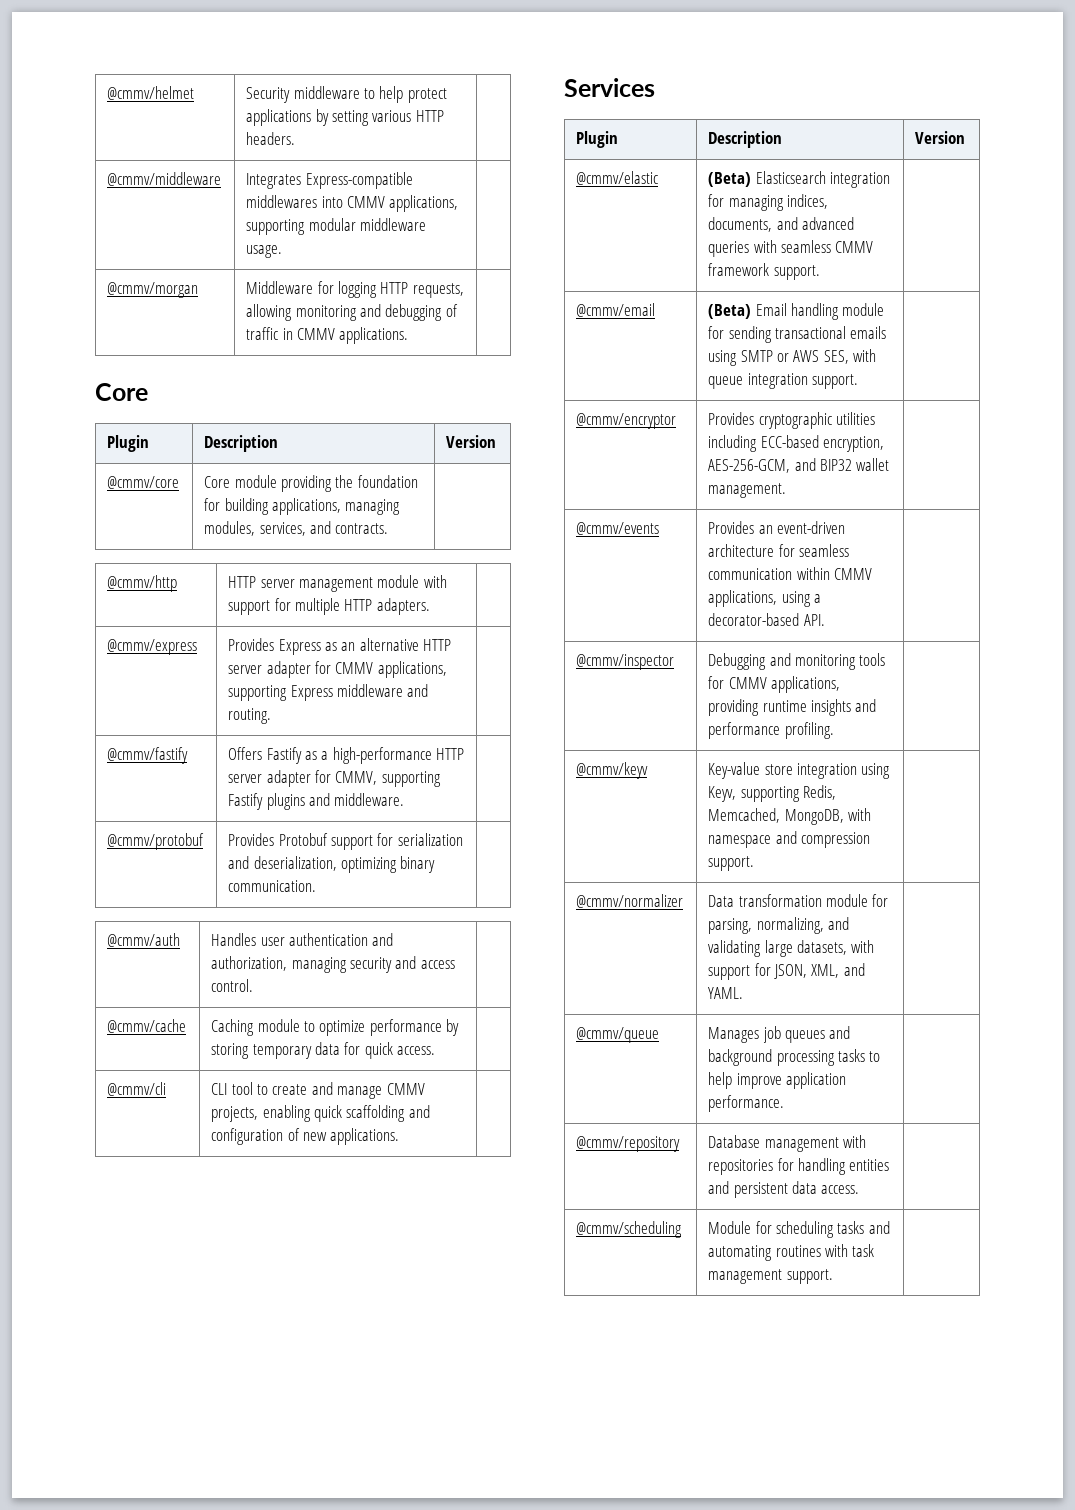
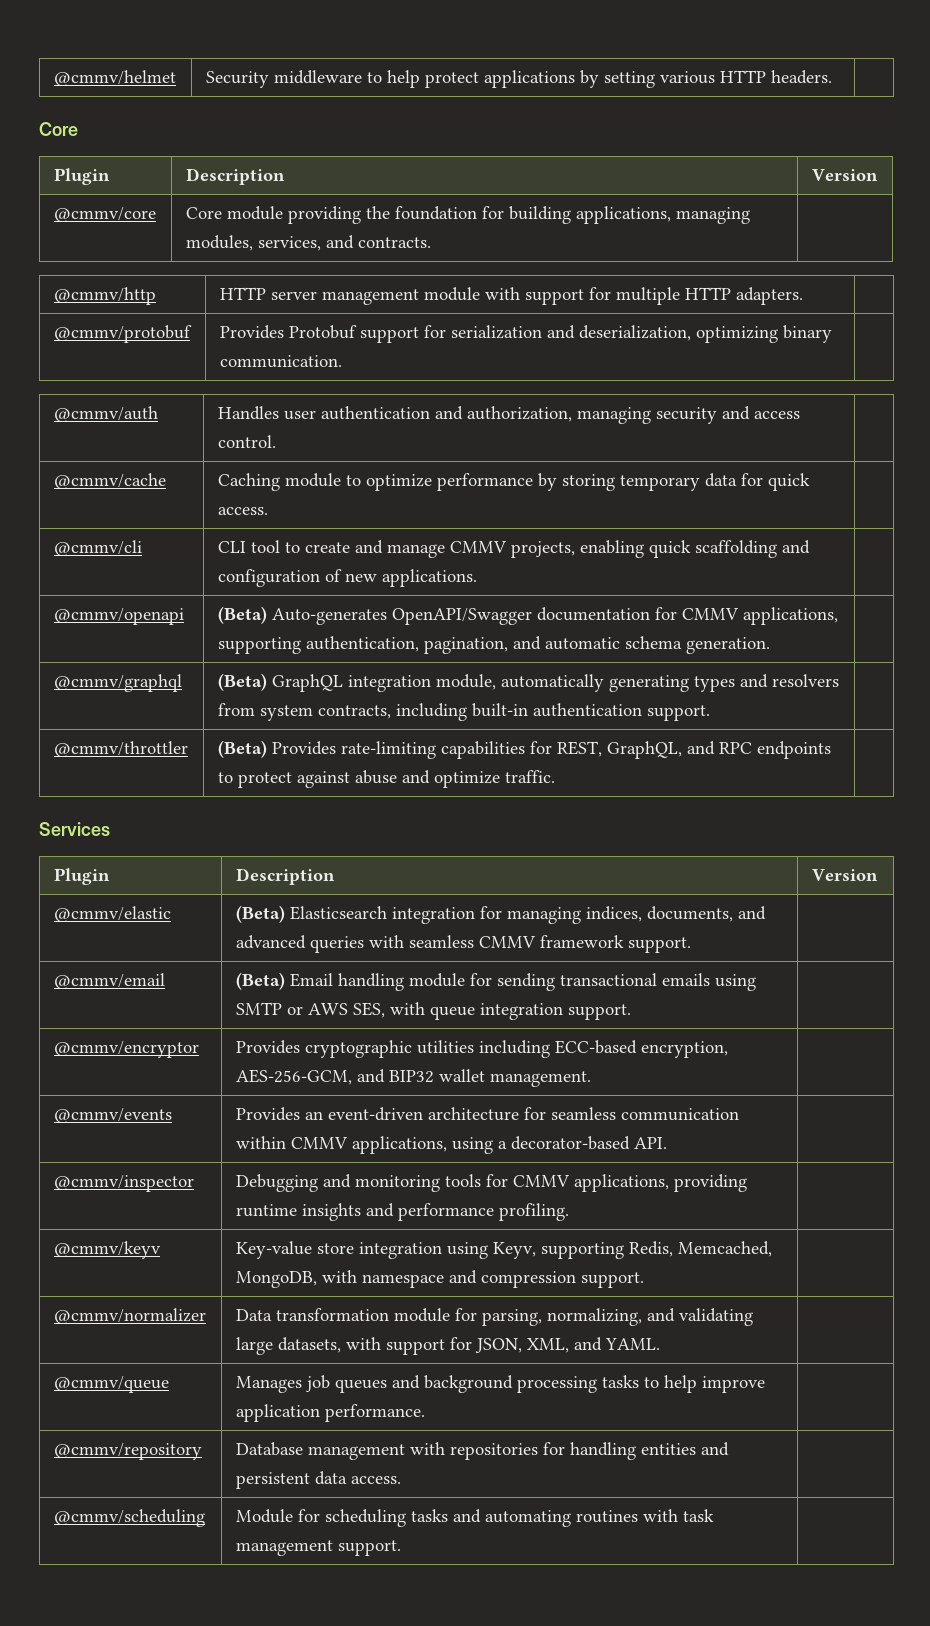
- @cmmv/middleware | Integrates Express-compatible middlewares into CMMV applications, supporting modular middleware usage. |
- @cmmv/morgan | Middleware for logging HTTP requests, allowing monitoring and debugging of traffic in CMMV applications. |
- @cmmv/express | Provides Express as an alternative HTTP server adapter for CMMV applications, supporting Express middleware and routing. |
- @cmmv/fastify | Offers Fastify as a high-performance HTTP server adapter for CMMV, supporting Fastify plugins and middleware. |
+ @cmmv/openapi | (Beta) Auto-generates OpenAPI/Swagger documentation for CMMV applications, supporting authentication, pagination, and automatic schema generation. |
+ @cmmv/graphql | (Beta) GraphQL integration module, automatically generating types and resolvers from system contracts, including built-in authentication support. |
+ @cmmv/throttler | (Beta) Provides rate-limiting capabilities for REST, GraphQL, and RPC endpoints to protect against abuse and optimize traffic. |

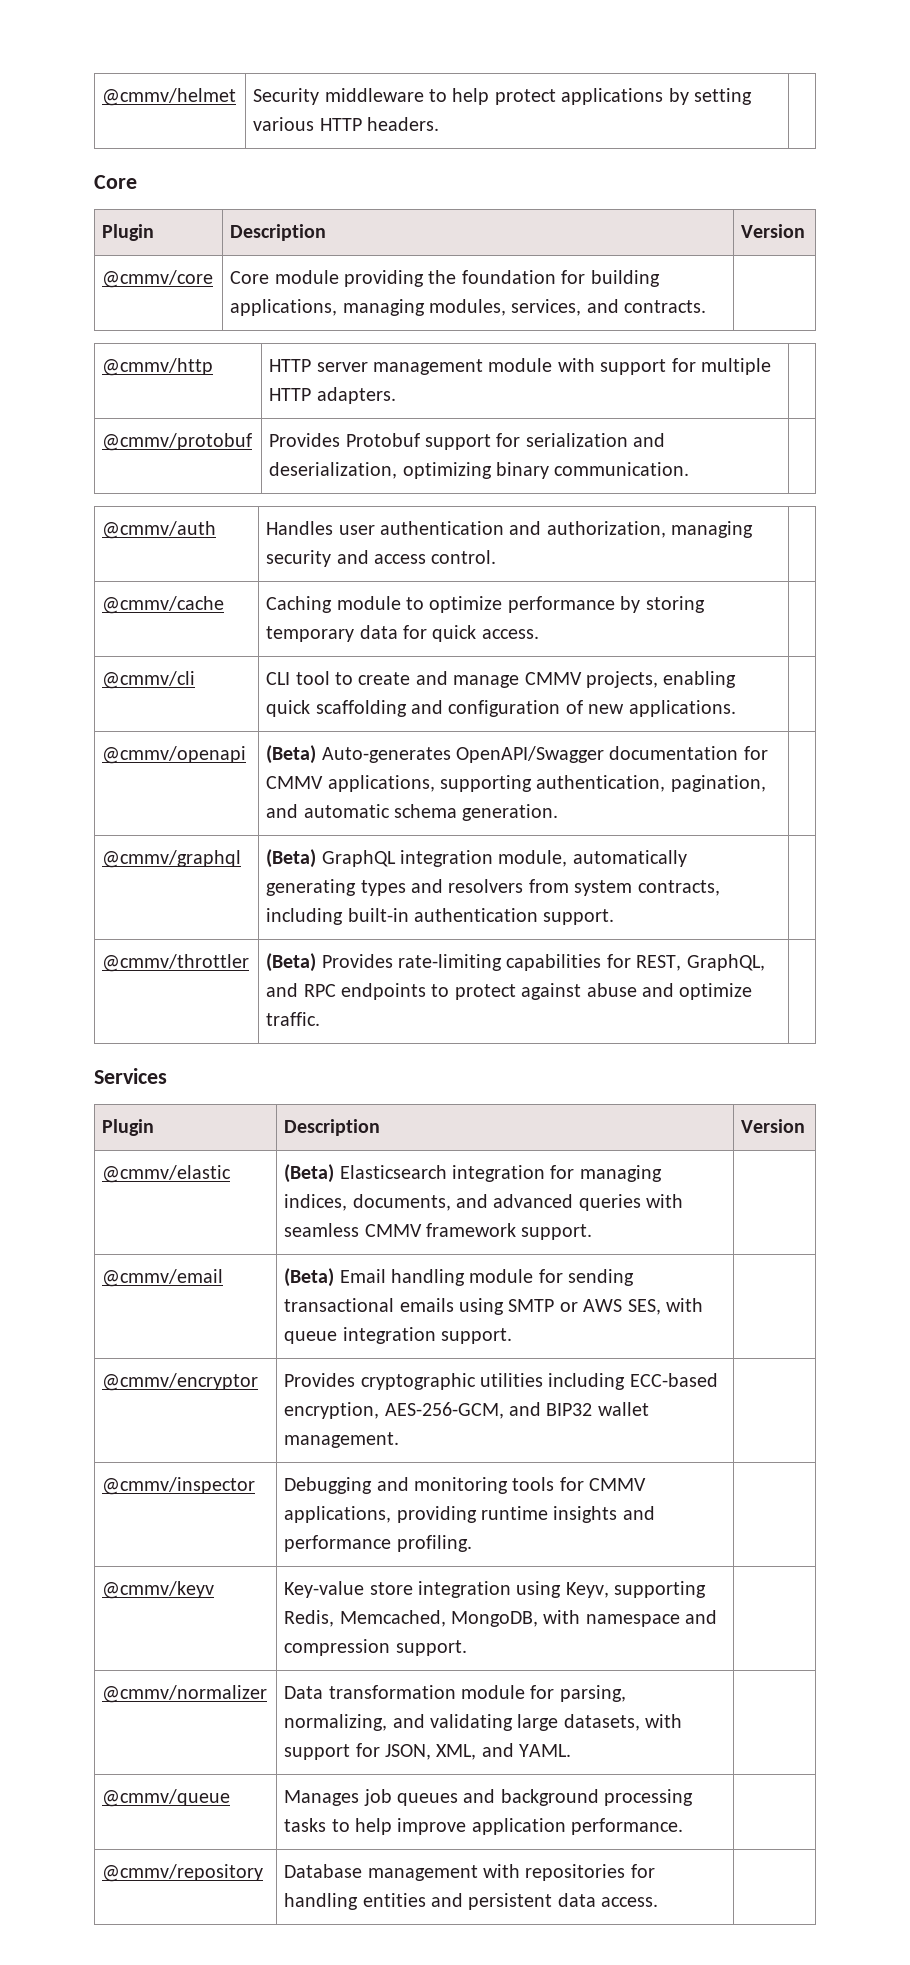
- @cmmv/events | Provides an event-driven architecture for seamless communication within CMMV applications, using a decorator-based API. |
- @cmmv/scheduling | Module for scheduling tasks and automating routines with task management support. |

